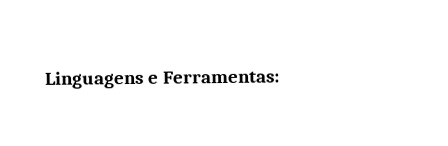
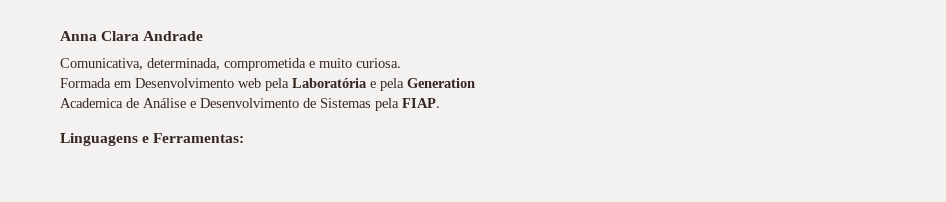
+ Anna Clara Andrade
+ Comunicativa, determinada, comprometida e muito curiosa.
+ Formada em Desenvolvimento web pela Laboratória e pela Generation
+ Academica de Análise e Desenvolvimento de Sistemas pela FIAP.

